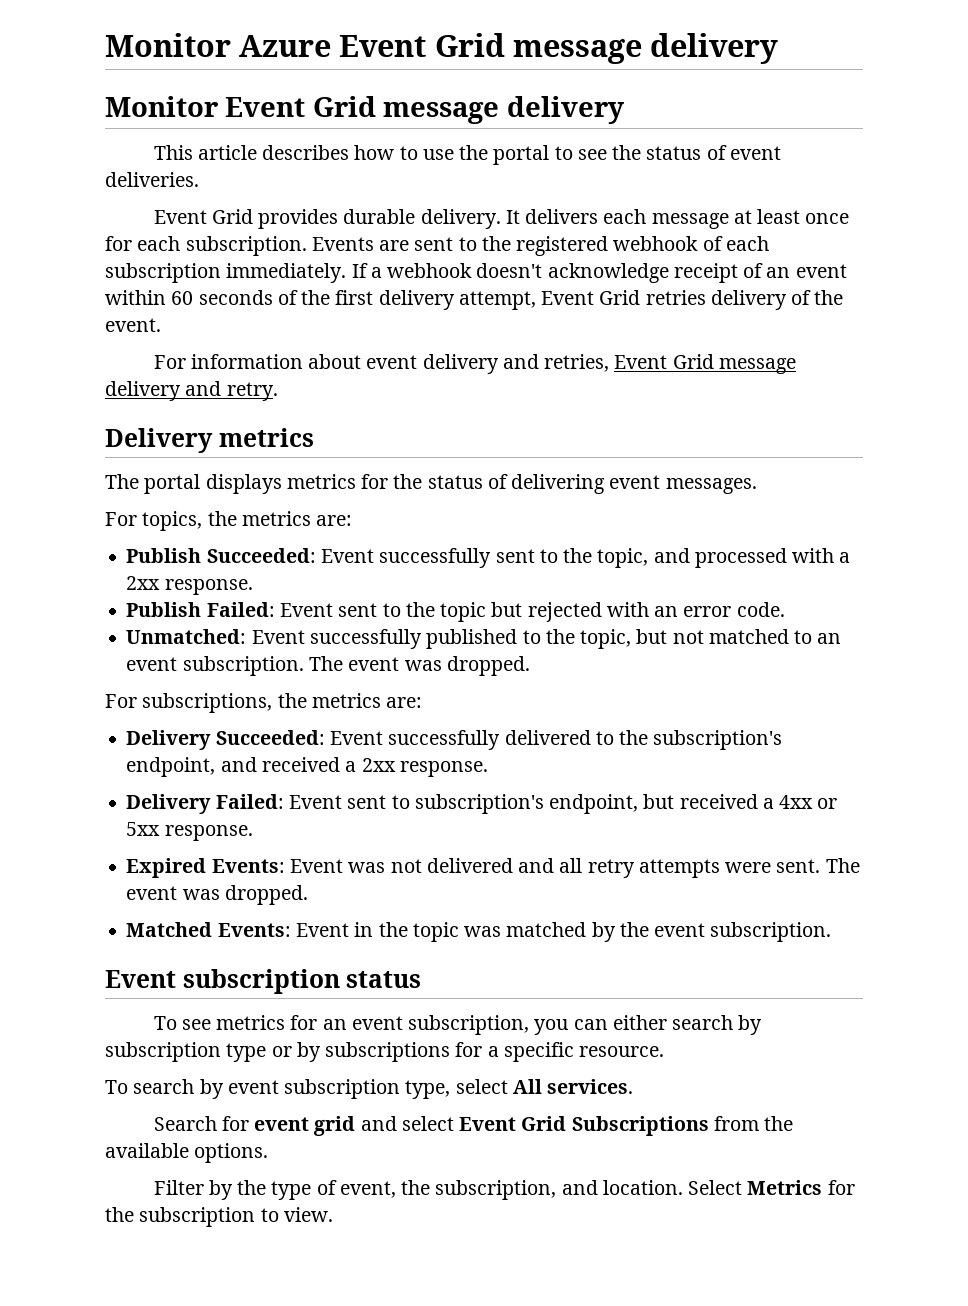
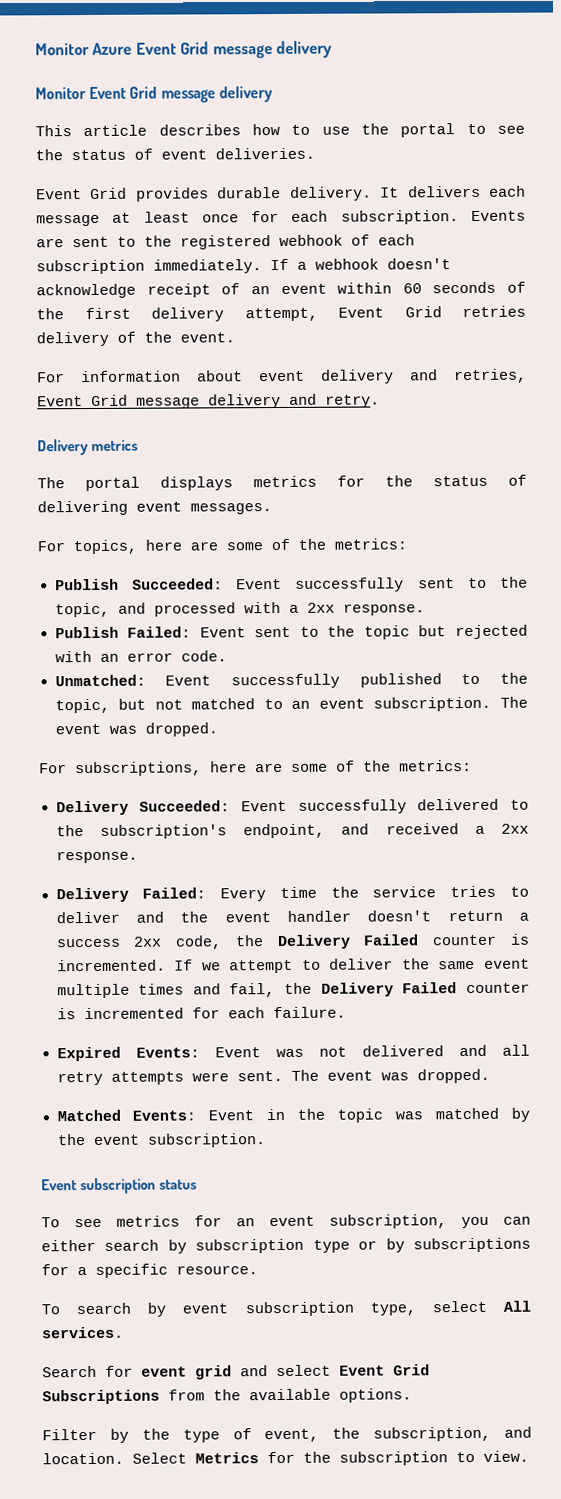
- For topics, the metrics are:
+ For topics, here are some of the metrics:
- For subscriptions, the metrics are:
+ For subscriptions, here are some of the metrics:
- Delivery Failed: Event sent to subscription's endpoint, but received a 4xx or 5xx response.
+ Delivery Failed: Every time the service tries to deliver and the event handler doesn't return a success 2xx code, the Delivery Failed counter is incremented. If we attempt to deliver the same event multiple times and fail, the Delivery Failed counter is incremented for each failure.

